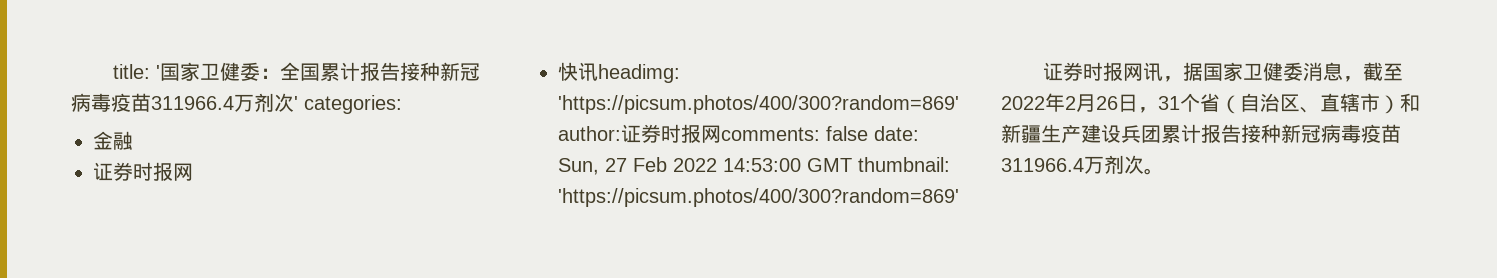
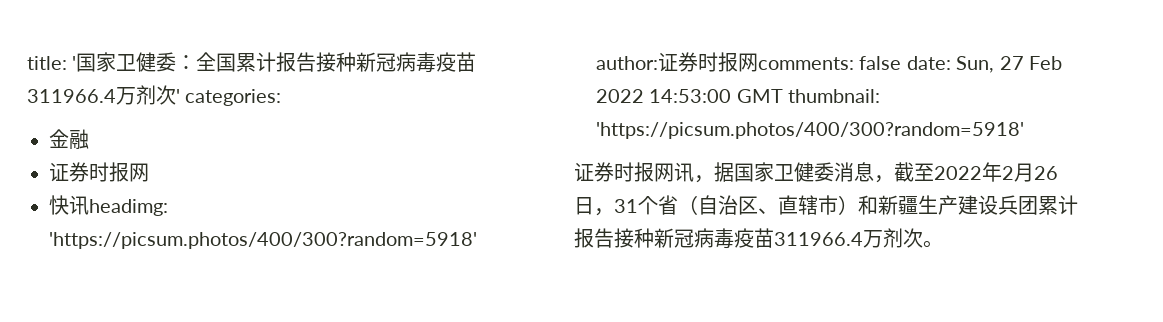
- 快讯headimg: 'https://picsum.photos/400/300?random=869' author:证券时报网comments: false date: Sun, 27 Feb 2022 14:53:00 GMT thumbnail: 'https://picsum.photos/400/300?random=869'
+ 快讯headimg: 'https://picsum.photos/400/300?random=5918' author:证券时报网comments: false date: Sun, 27 Feb 2022 14:53:00 GMT thumbnail: 'https://picsum.photos/400/300?random=5918'

